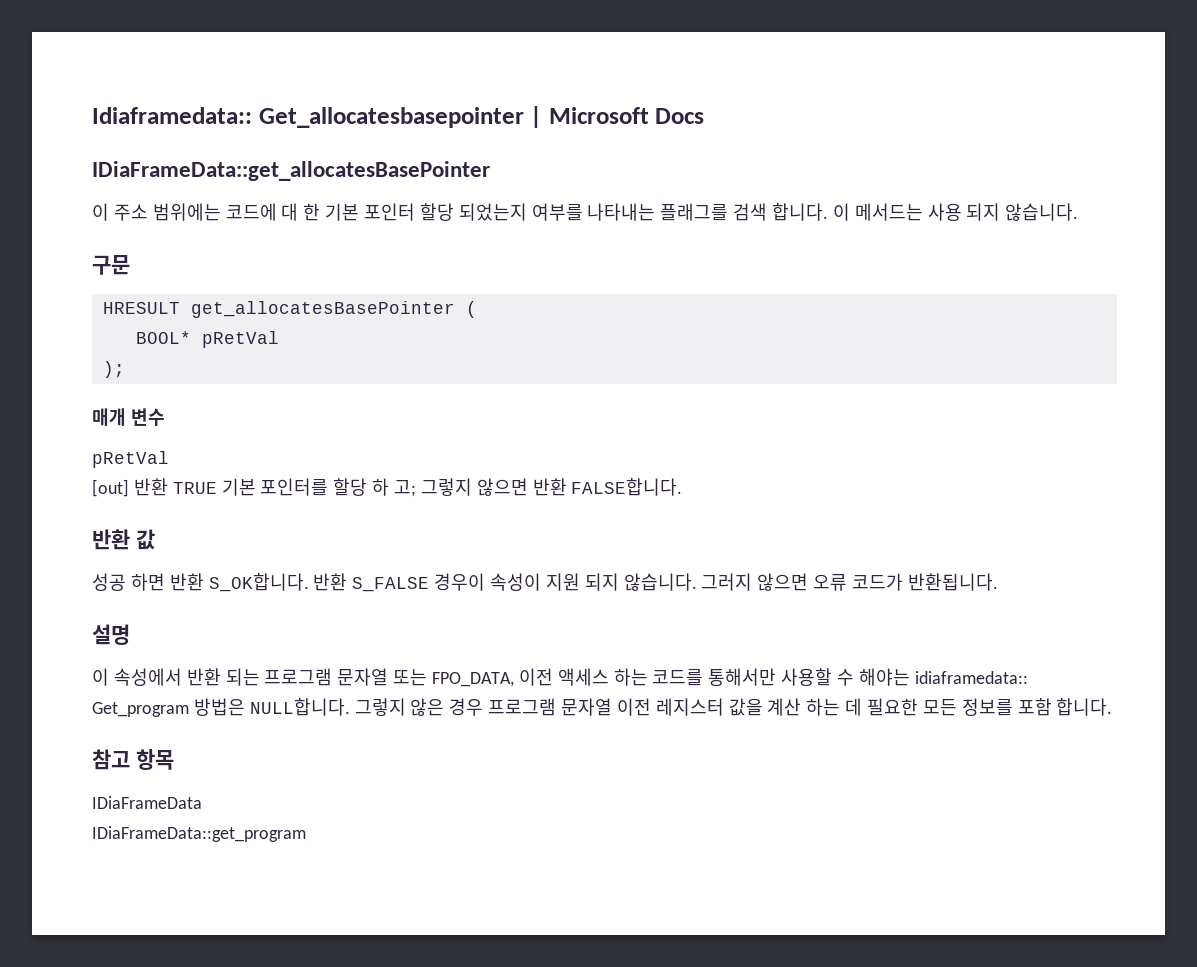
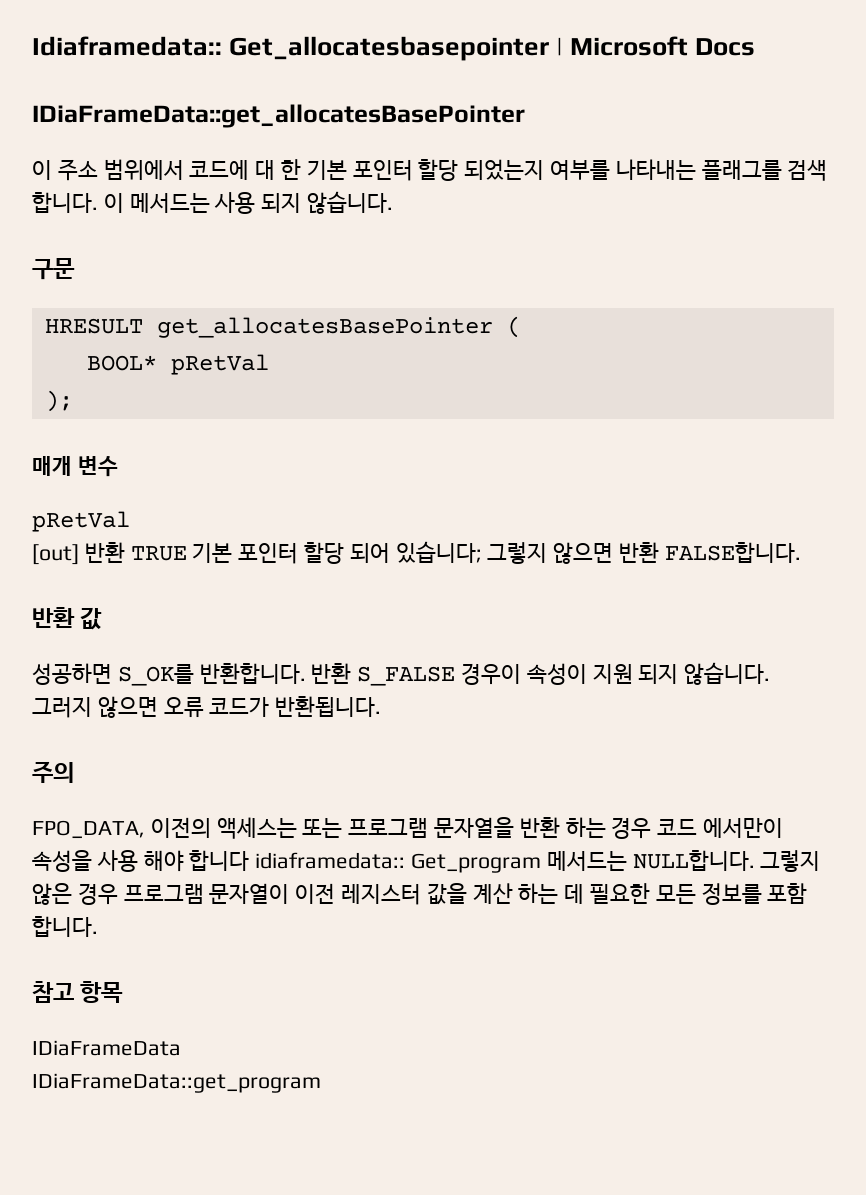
- 이 주소 범위에는 코드에 대 한 기본 포인터 할당 되었는지 여부를 나타내는 플래그를 검색 합니다.
+ 이 주소 범위에서 코드에 대 한 기본 포인터 할당 되었는지 여부를 나타내는 플래그를 검색 합니다.
- [out] 반환 TRUE 기본 포인터를 할당 하 고; 그렇지 않으면 반환 FALSE합니다.
+ [out] 반환 TRUE 기본 포인터 할당 되어 있습니다; 그렇지 않으면 반환 FALSE합니다.
- 성공 하면 반환 S_OK합니다.
+ 성공하면 S_OK를 반환합니다.
- 설명
- 이 속성에서 반환 되는 프로그램 문자열 또는 FPO_DATA, 이전 액세스 하는 코드를 통해서만 사용할 수 해야는 idiaframedata:: Get_program 방법은 NULL합니다.
+ 주의
+ FPO_DATA, 이전의 액세스는 또는 프로그램 문자열을 반환 하는 경우 코드 에서만이 속성을 사용 해야 합니다 idiaframedata:: Get_program 메서드는 NULL합니다.
- 그렇지 않은 경우 프로그램 문자열 이전 레지스터 값을 계산 하는 데 필요한 모든 정보를 포함 합니다.
+ 그렇지 않은 경우 프로그램 문자열이 이전 레지스터 값을 계산 하는 데 필요한 모든 정보를 포함 합니다.

